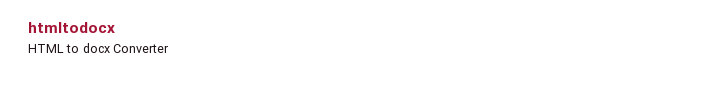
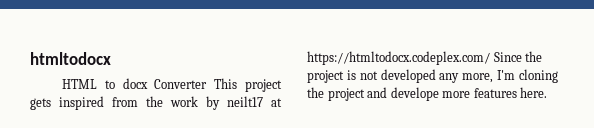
- HTML to docx Converter
+ HTML to docx Converter This project gets inspired from the work by neilt17 at https://htmltodocx.codeplex.com/ Since the project is not developed any more, I'm cloning the project and develope more features here.

